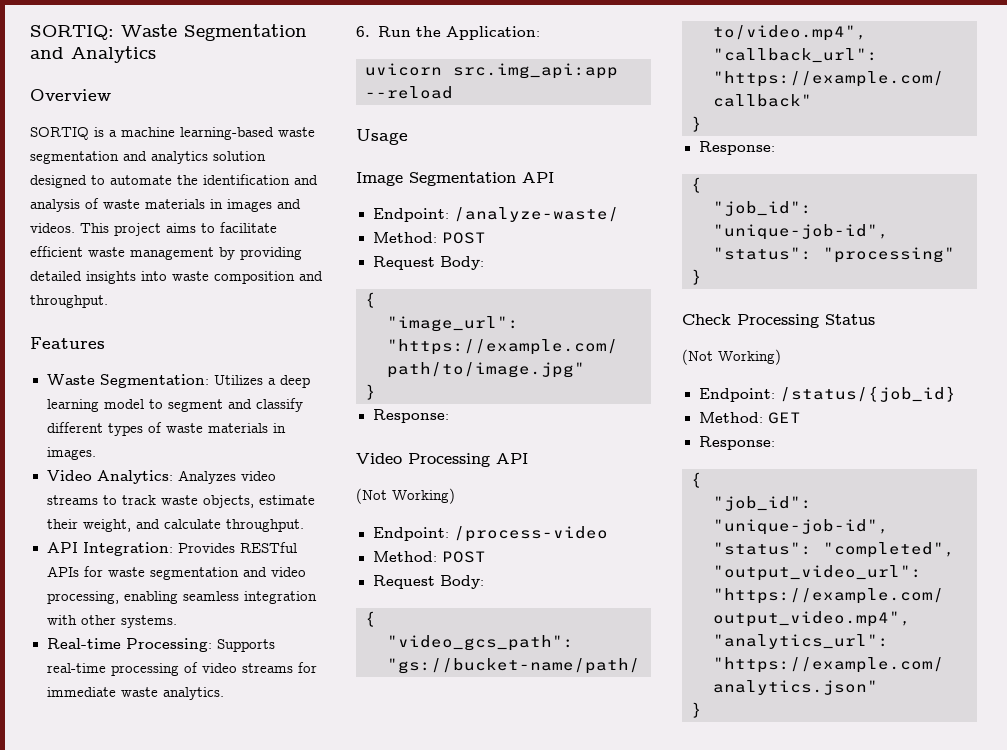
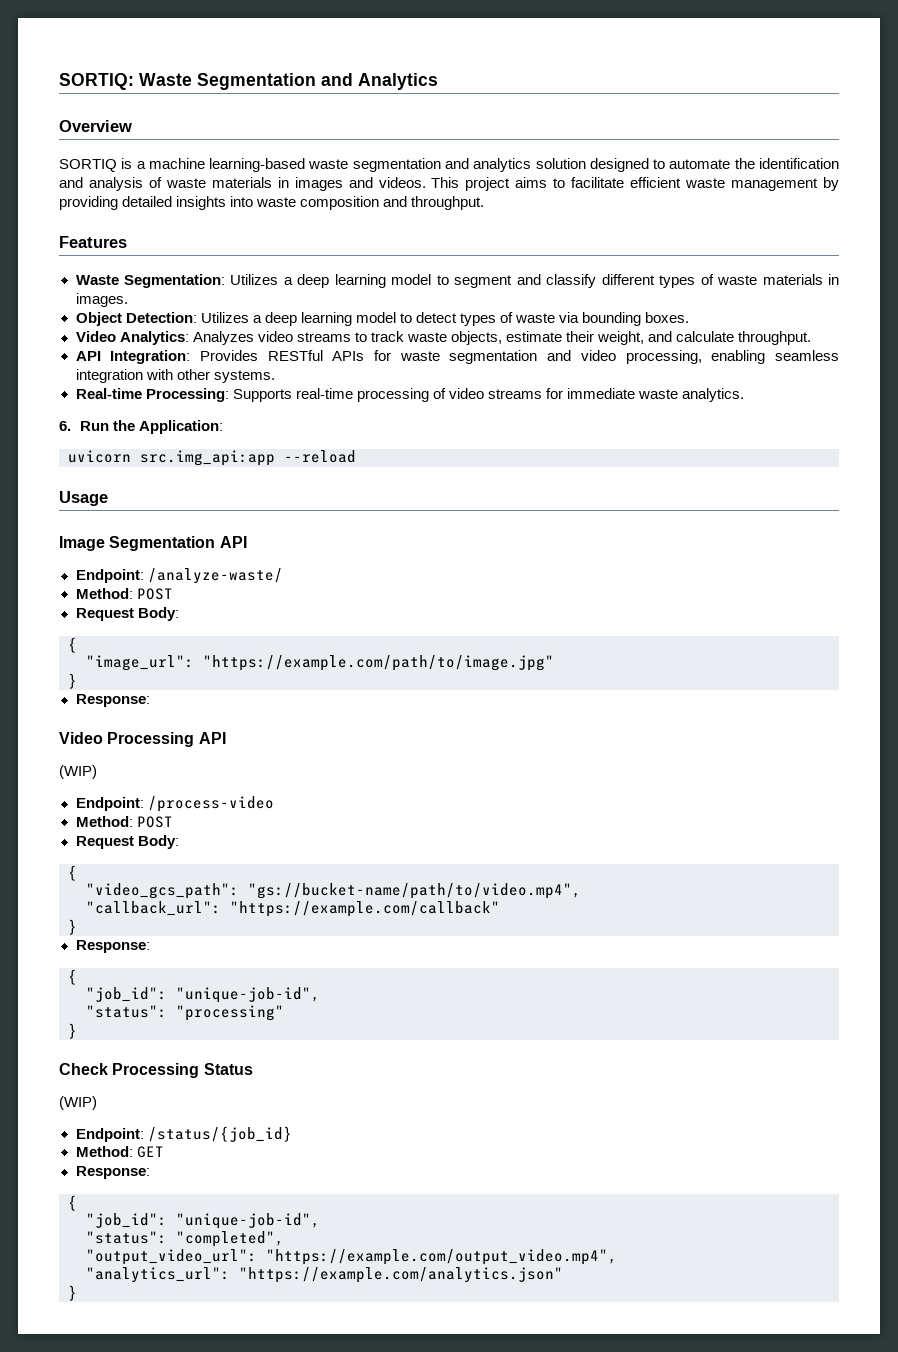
+ Object Detection: Utilizes a deep learning model to detect types of waste via bounding boxes.
  Video Processing API
- (Not Working)
+ (WIP)
  Check Processing Status
- (Not Working)
+ (WIP)

